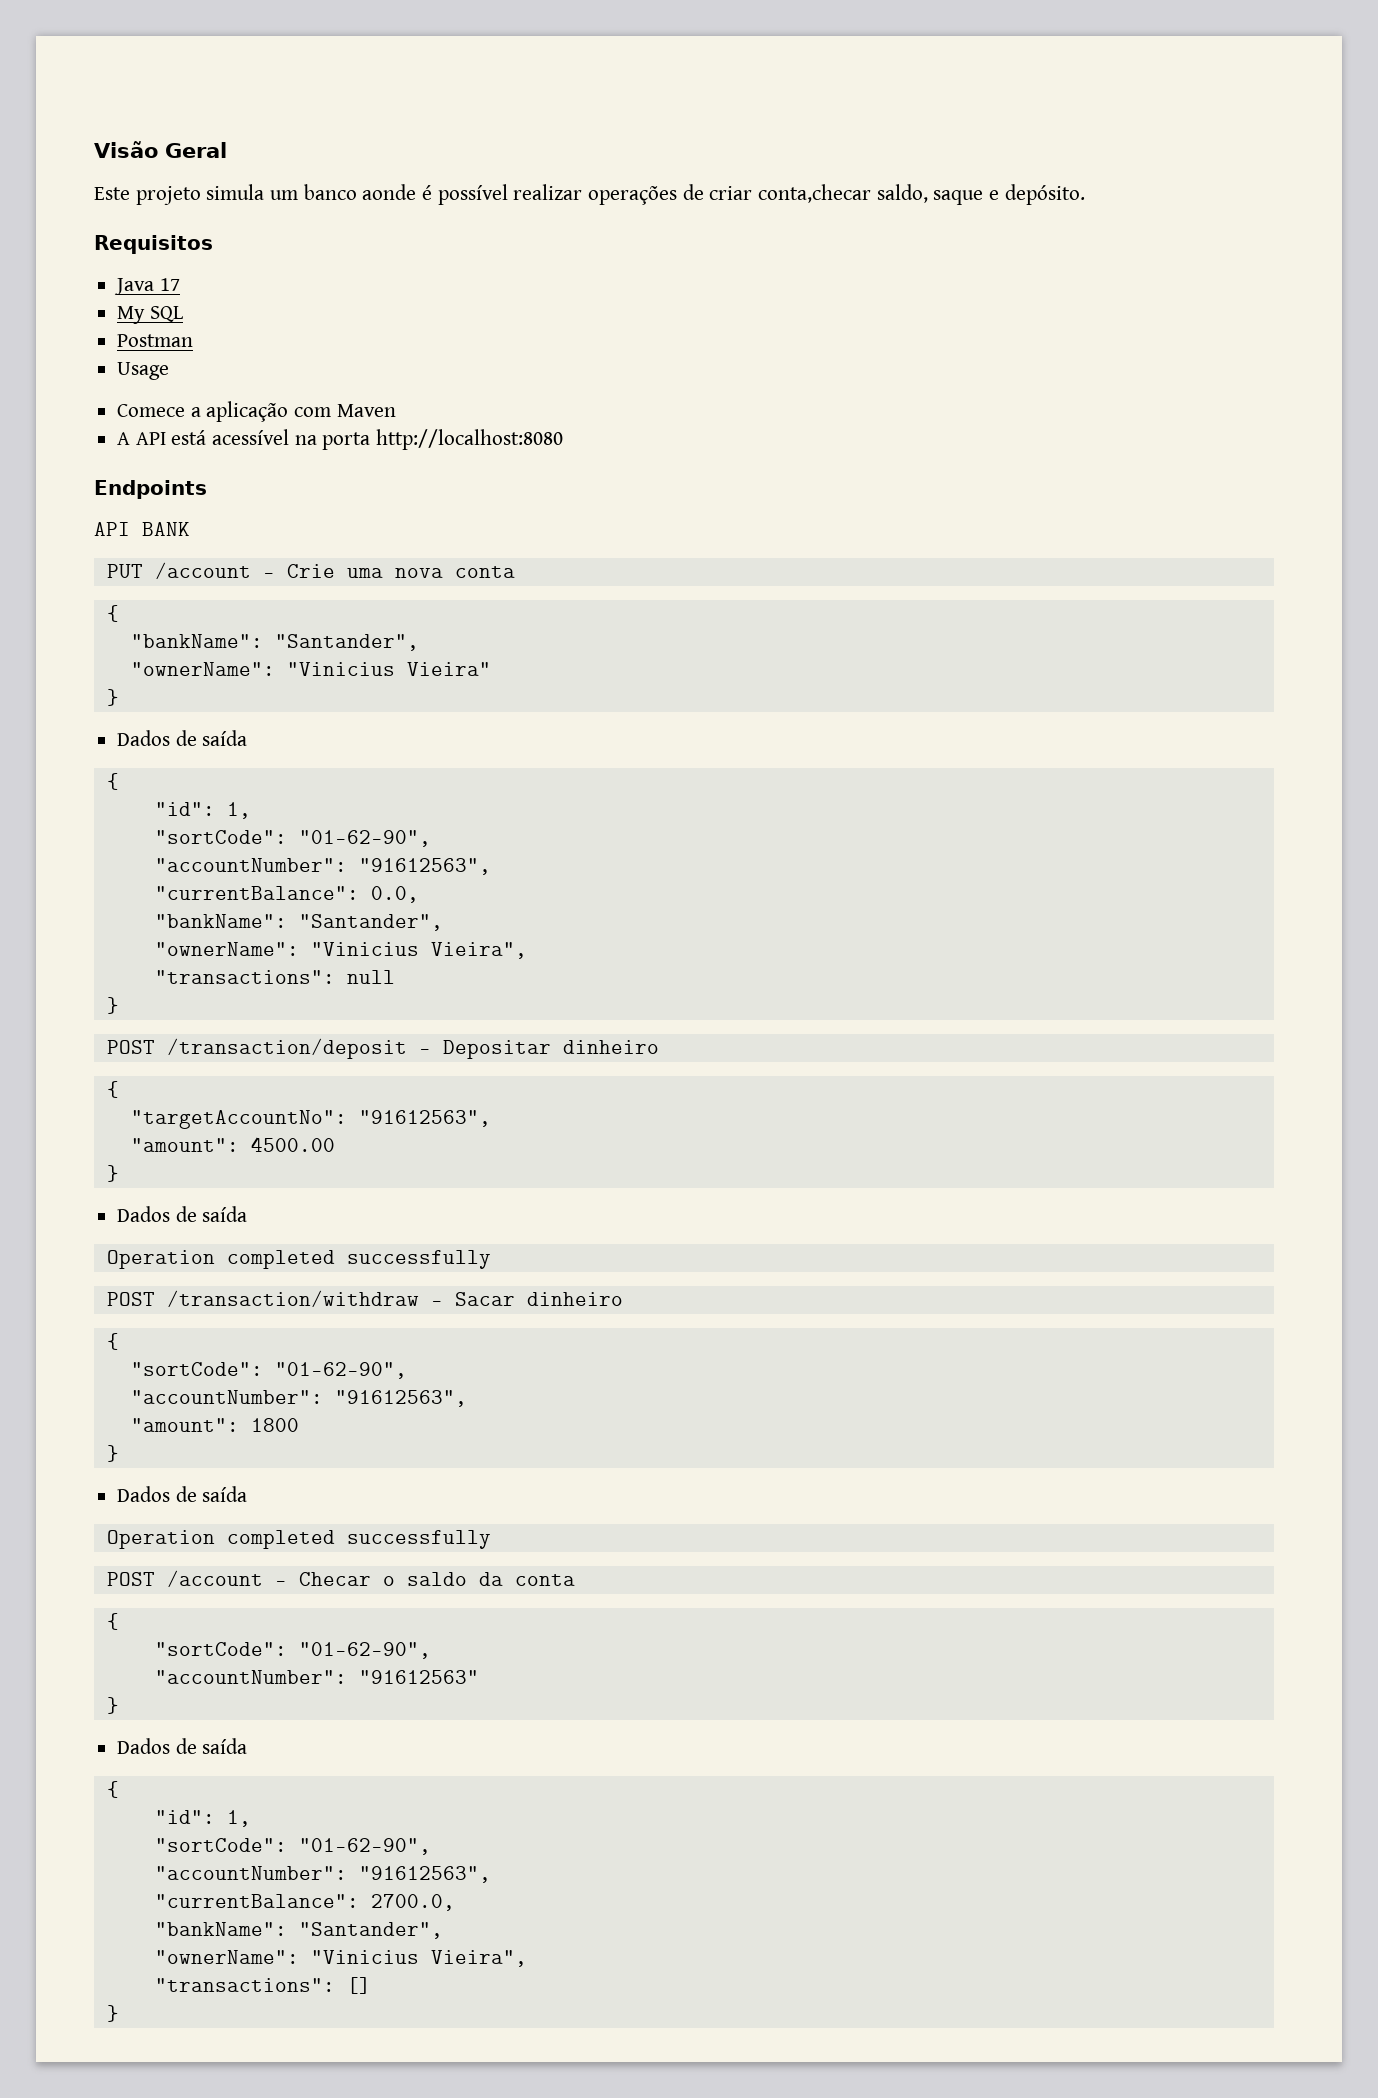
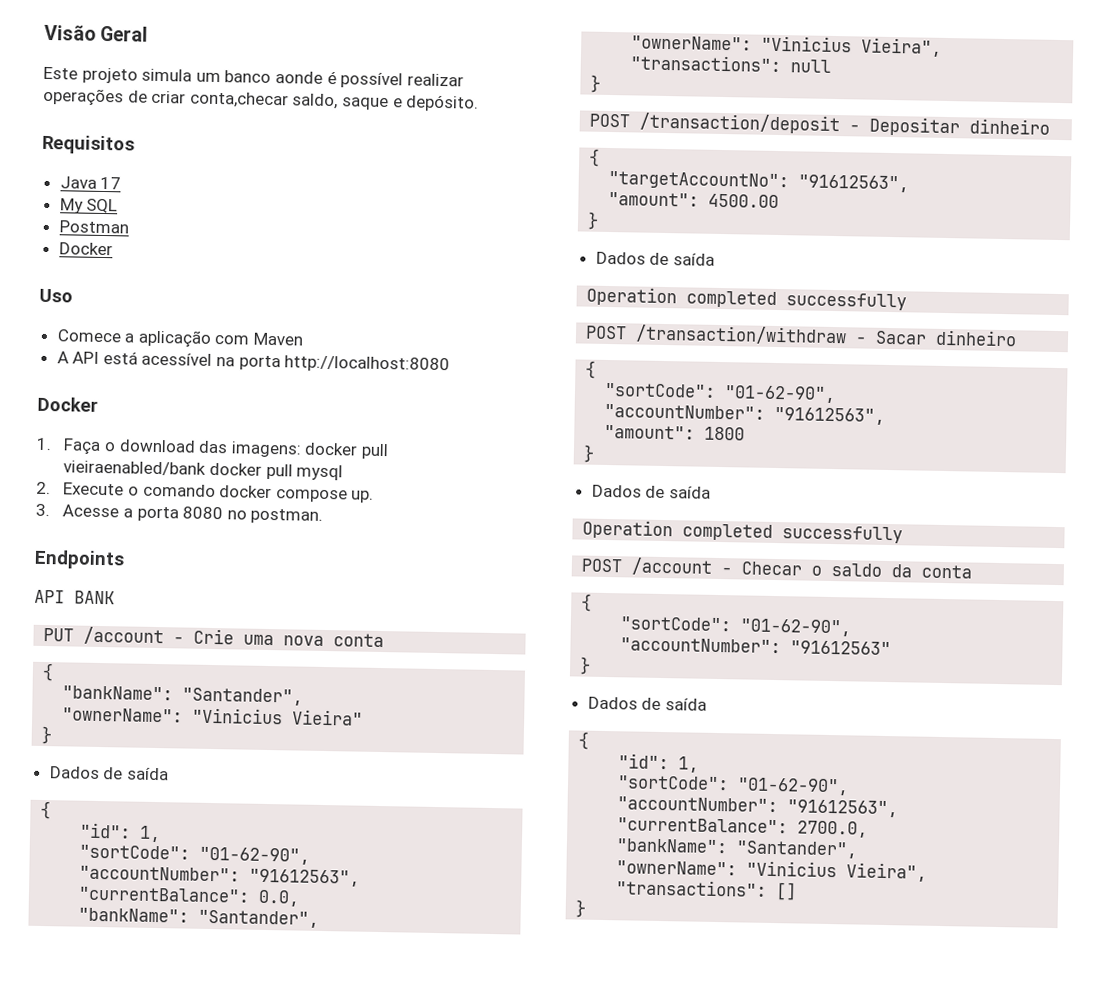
  Postman
- Usage
+ Docker
+ Uso
  A API está acessível na porta http://localhost:8080
+ Docker
+ 1. Faça o download das imagens: docker pull vieiraenabled/bank docker pull mysql
+ 2. Execute o comando docker compose up.
+ 3. Acesse a porta 8080 no postman.

